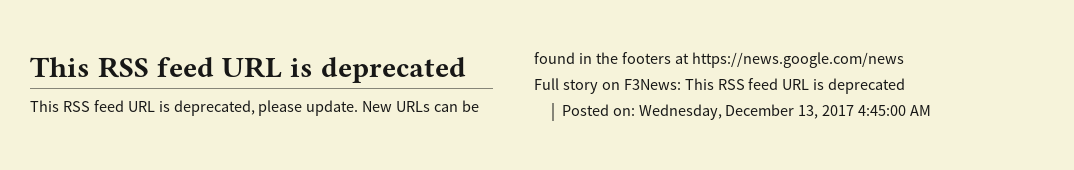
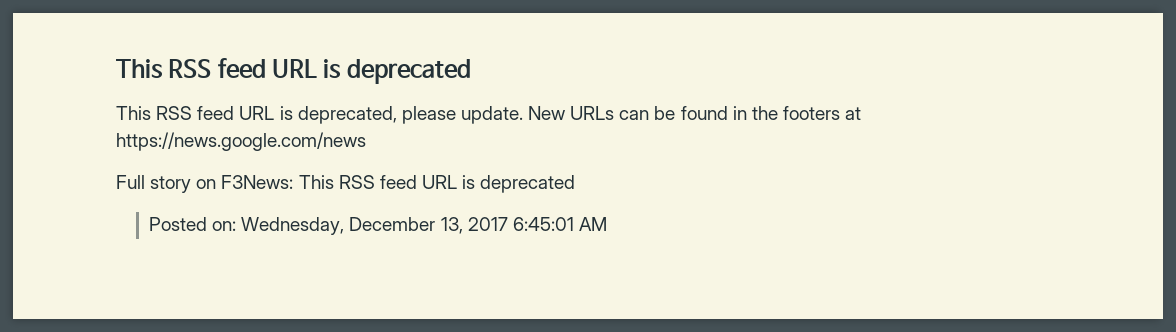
- Posted on: Wednesday, December 13, 2017 4:45:00 AM
+ Posted on: Wednesday, December 13, 2017 6:45:01 AM

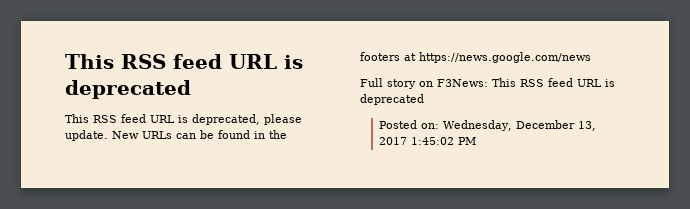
- Posted on: Wednesday, December 13, 2017 6:45:01 AM
+ Posted on: Wednesday, December 13, 2017 1:45:02 PM

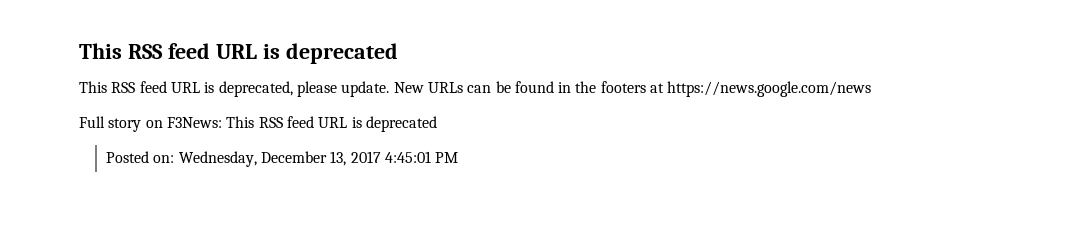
- Posted on: Wednesday, December 13, 2017 1:45:02 PM
+ Posted on: Wednesday, December 13, 2017 4:45:01 PM

